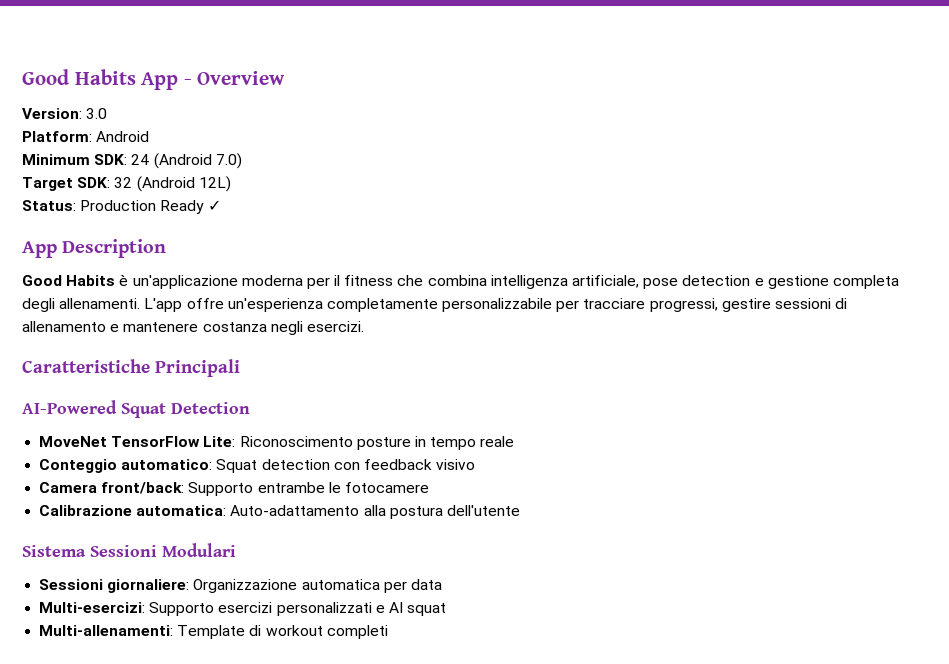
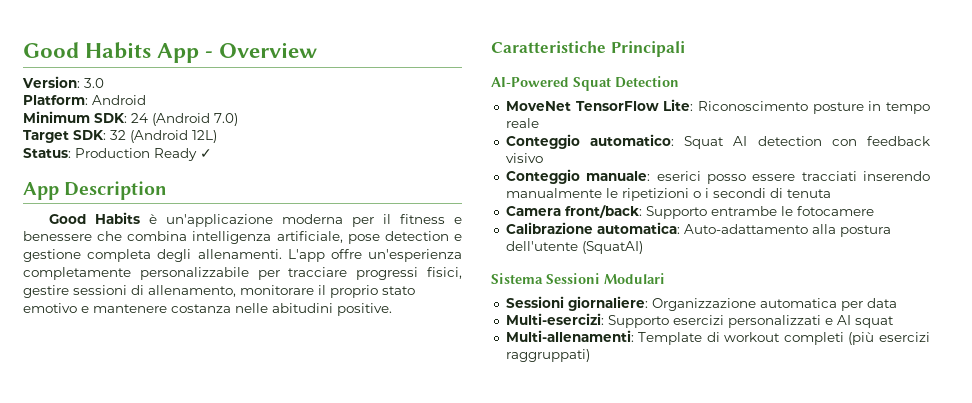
- Good Habits è un'applicazione moderna per il fitness che combina intelligenza artificiale, pose detection e gestione completa degli allenamenti.
+ Good Habits è un'applicazione moderna per il fitness e benessere che combina intelligenza artificiale, pose detection e gestione completa degli allenamenti.
- L'app offre un'esperienza completamente personalizzabile per tracciare progressi, gestire sessioni di allenamento e mantenere costanza negli esercizi.
+ L'app offre un'esperienza completamente personalizzabile per tracciare progressi fisici, gestire sessioni di allenamento, monitorare il proprio stato emotivo e mantenere costanza nelle abitudini positive.
- Conteggio automatico: Squat detection con feedback visivo
+ Conteggio automatico: Squat AI detection con feedback visivo
+ Conteggio manuale: eserici posso essere tracciati inserendo manualmente le ripetizioni o i secondi di tenuta
- Calibrazione automatica: Auto-adattamento alla postura dell'utente
+ Calibrazione automatica: Auto-adattamento alla postura dell'utente (SquatAI)
- Multi-allenamenti: Template di workout completi
+ Multi-allenamenti: Template di workout completi (più esercizi raggruppati)

